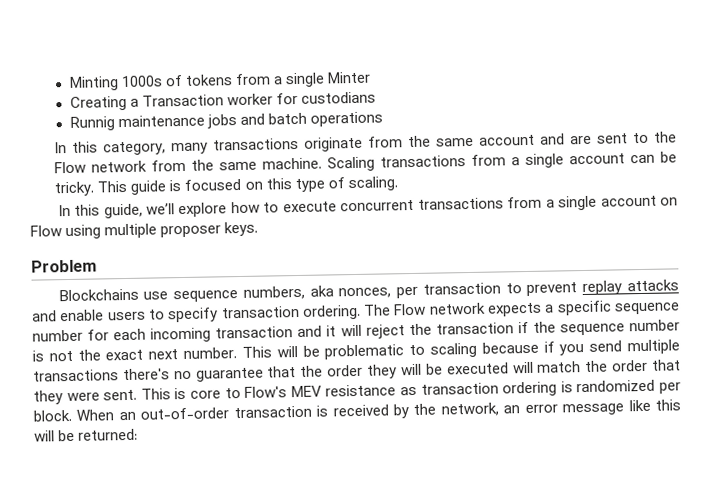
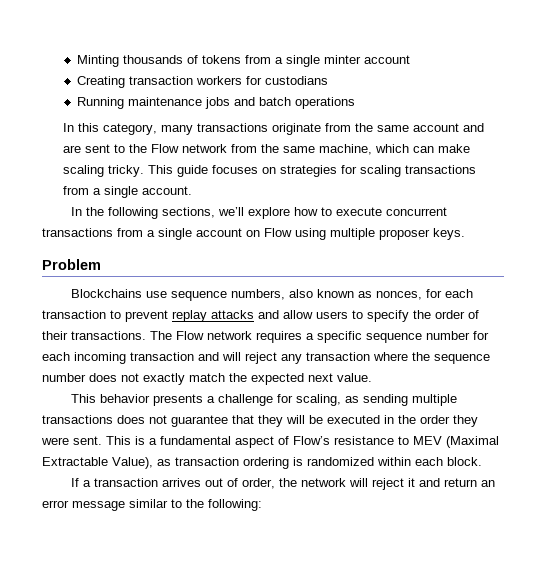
- Minting 1000s of tokens from a single Minter
+ Minting thousands of tokens from a single minter account
- Creating a Transaction worker for custodians
+ Creating transaction workers for custodians
- Runnig maintenance jobs and batch operations
+ Running maintenance jobs and batch operations
- In this category, many transactions originate from the same account and are sent to the Flow network from the same machine. Scaling transactions from a single account can be tricky. This guide is focused on this type of scaling.
- In this guide, we’ll explore how to execute concurrent transactions from a single account on Flow using multiple proposer keys.
+ In this category, many transactions originate from the same account and are sent to the Flow network from the same machine, which can make scaling tricky. This guide focuses on strategies for scaling transactions from a single account.
+ In the following sections, we’ll explore how to execute concurrent transactions from a single account on Flow using multiple proposer keys.
- Blockchains use sequence numbers, aka nonces, per transaction to prevent replay attacks and enable users to specify transaction ordering.
+ Blockchains use sequence numbers, also known as nonces, for each transaction to prevent replay attacks and allow users to specify the order of their transactions.
- The Flow network expects a specific sequence number for each incoming transaction and it will reject the transaction if the sequence number is not the exact next number. This will be problematic to scaling because if you send multiple transactions there's no guarantee that the order they will be executed will match the order that they were sent.
+ The Flow network requires a specific sequence number for each incoming transaction and will reject any transaction where the sequence number does not exactly match the expected next value.
+ This behavior presents a challenge for scaling, as sending multiple transactions does not guarantee that they will be executed in the order they were sent.
- This is core to Flow's MEV resistance as transaction ordering is randomized per block. When an out-of-order transaction is received by the network, an error message like this will be returned:
+ This is a fundamental aspect of Flow’s resistance to MEV (Maximal Extractable Value), as transaction ordering is randomized within each block.
+ If a transaction arrives out of order, the network will reject it and return an error message similar to the following:

